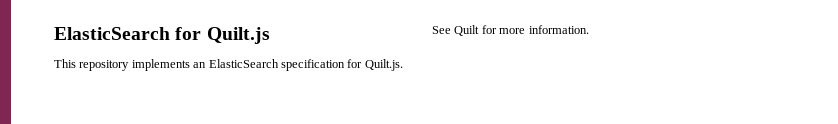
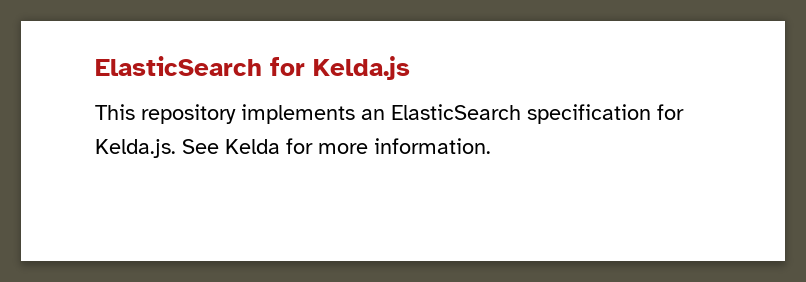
- ElasticSearch for Quilt.js
+ ElasticSearch for Kelda.js
- This repository implements an ElasticSearch specification for Quilt.js. See Quilt for more information.
+ This repository implements an ElasticSearch specification for Kelda.js. See Kelda for more information.

